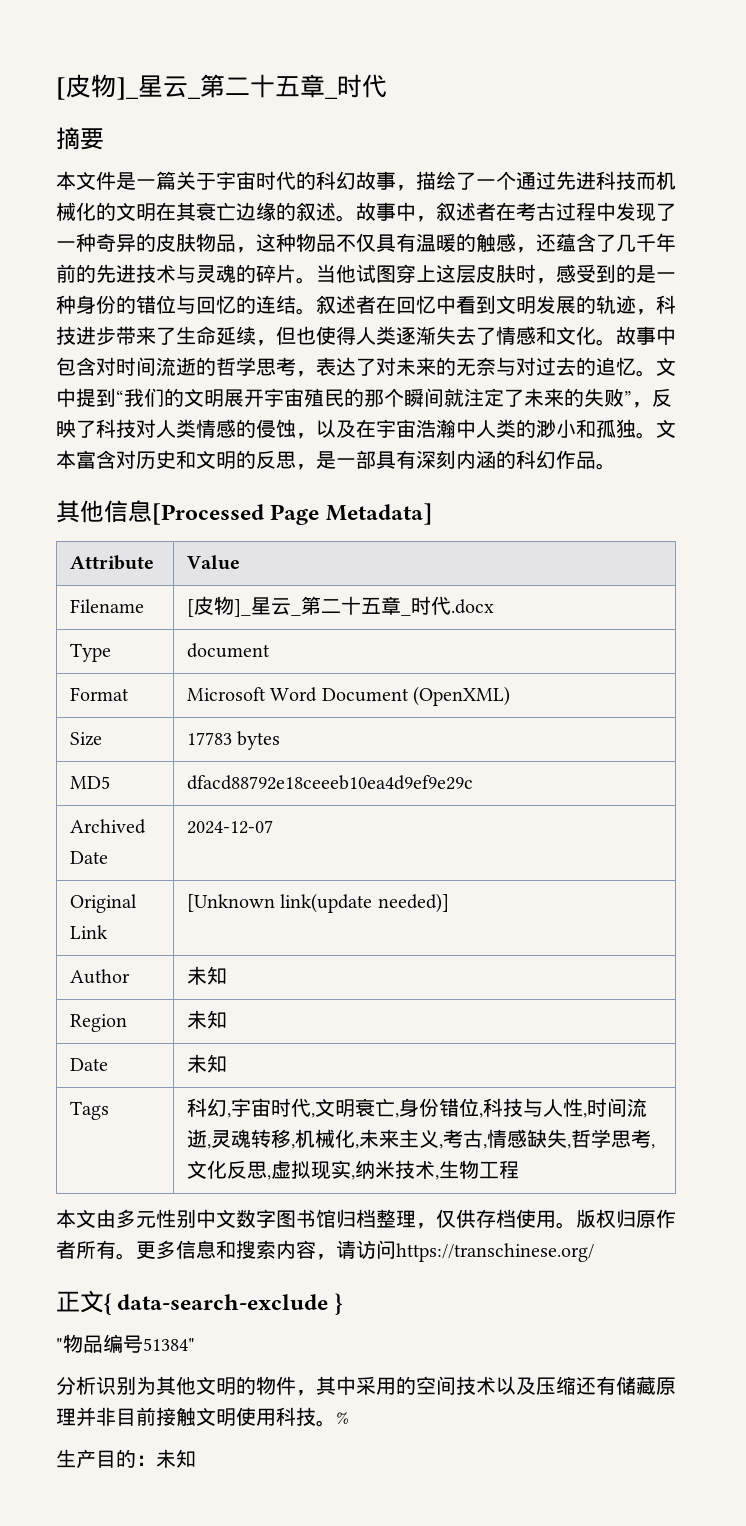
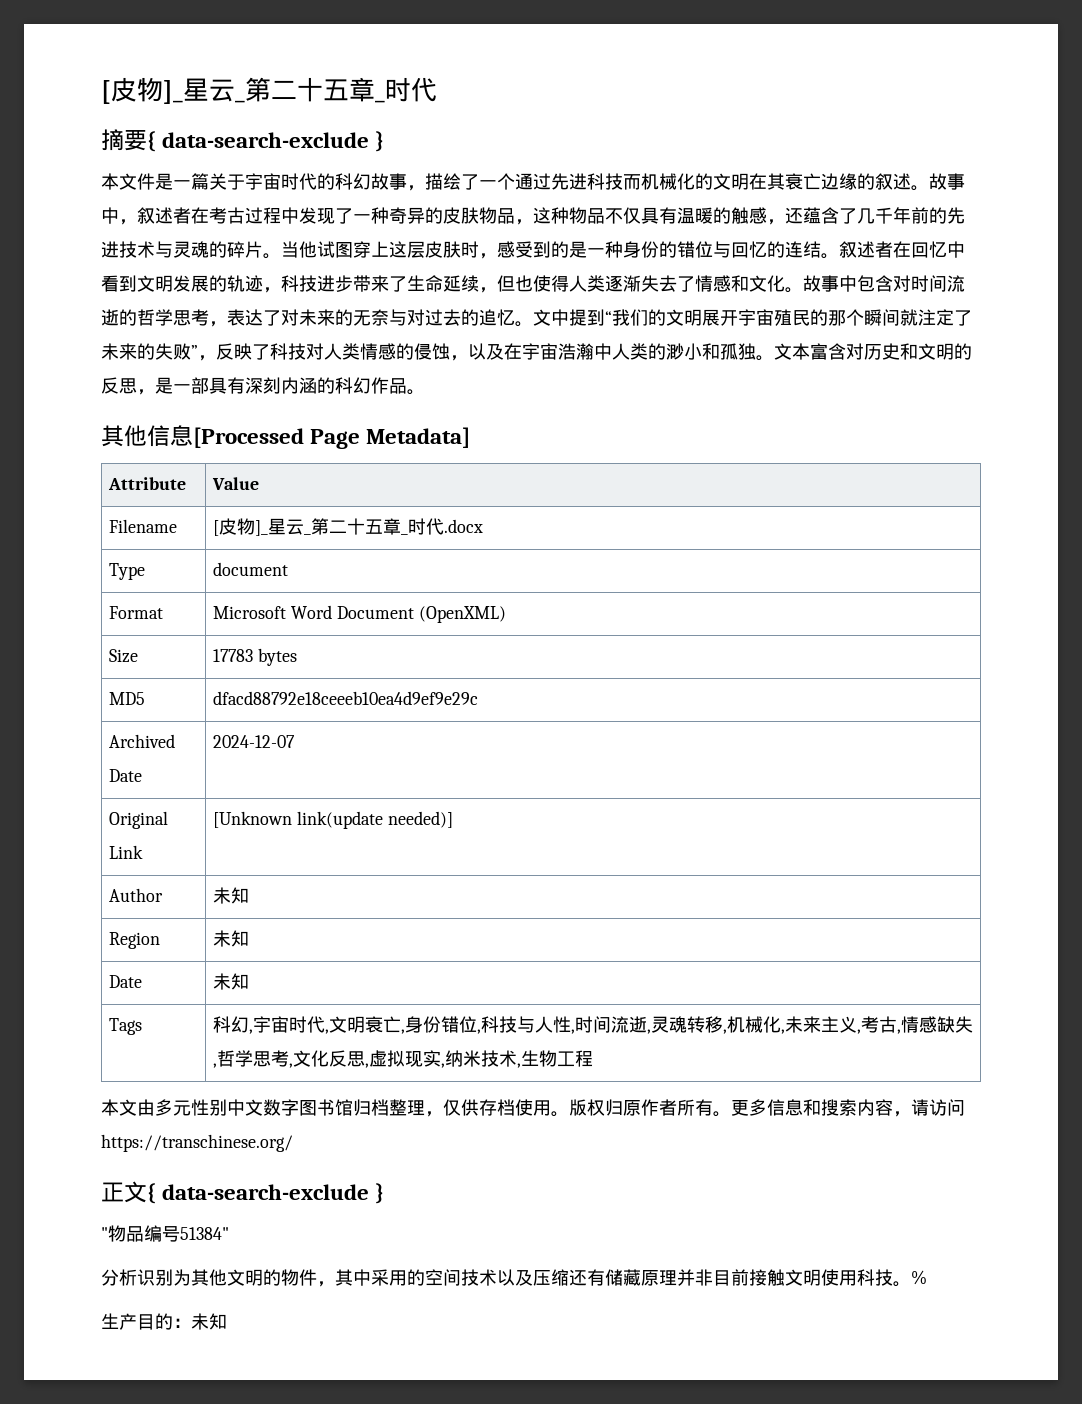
- 摘要
+ 摘要{ data-search-exclude }

